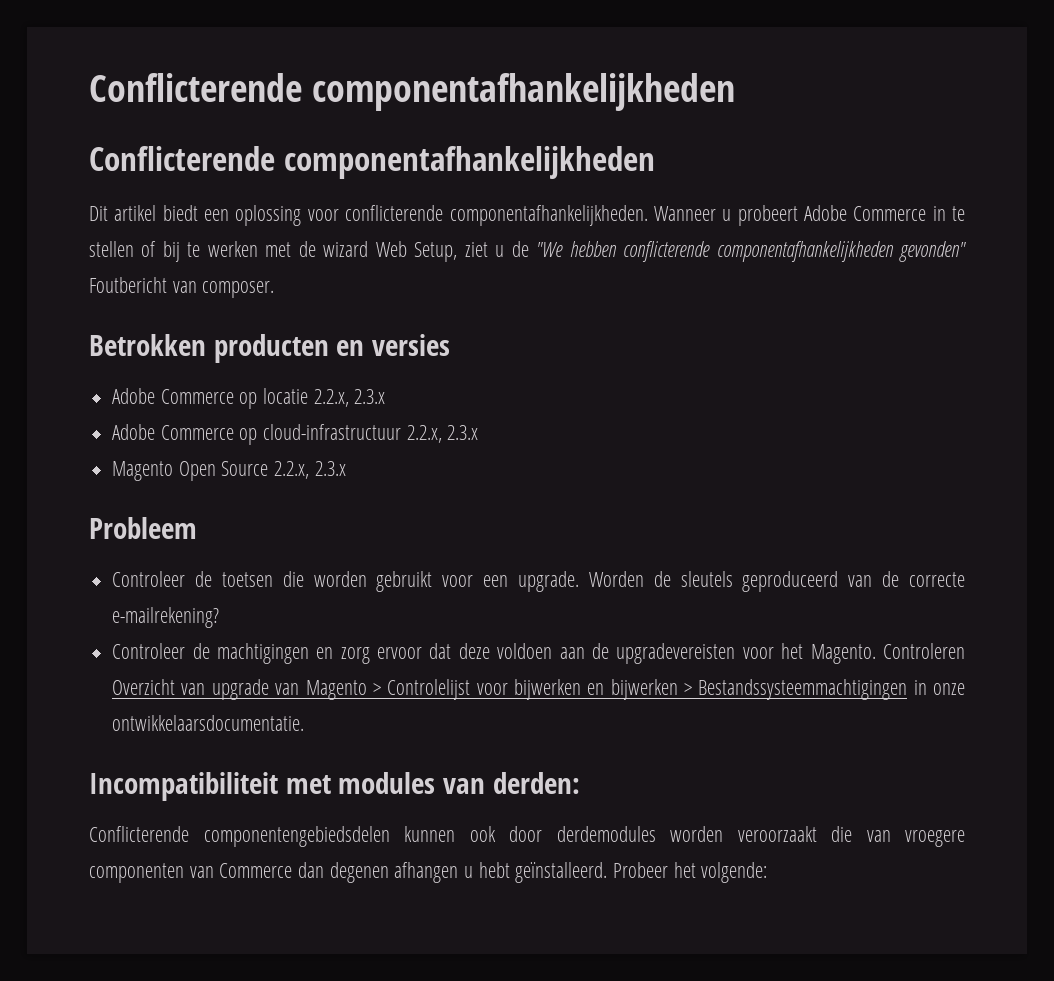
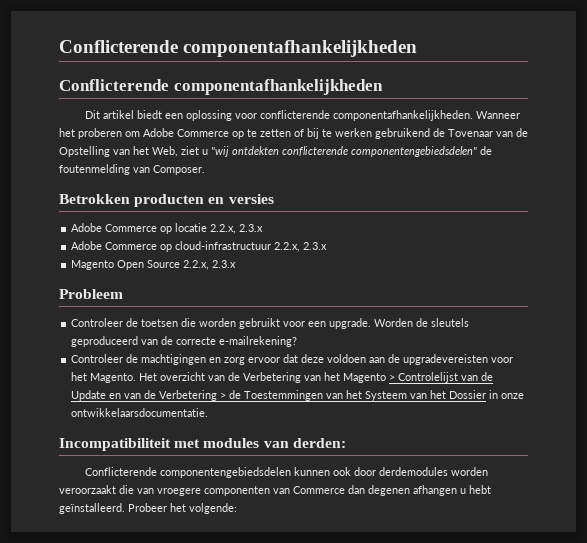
- Wanneer u probeert Adobe Commerce in te stellen of bij te werken met de wizard Web Setup, ziet u de "We hebben conflicterende componentafhankelijkheden gevonden" Foutbericht van composer.
+ Wanneer het proberen om Adobe Commerce op te zetten of bij te werken gebruikend de Tovenaar van de Opstelling van het Web, ziet u "wij ontdekten conflicterende componentengebiedsdelen" de foutenmelding van Composer.
- Controleren Overzicht van upgrade van Magento > Controlelijst voor bijwerken en bijwerken > Bestandssysteemmachtigingen in onze ontwikkelaarsdocumentatie.
+ Het overzicht van de Verbetering van het Magento > Controlelijst van de Update en van de Verbetering > de Toestemmingen van het Systeem van het Dossier in onze ontwikkelaarsdocumentatie.

